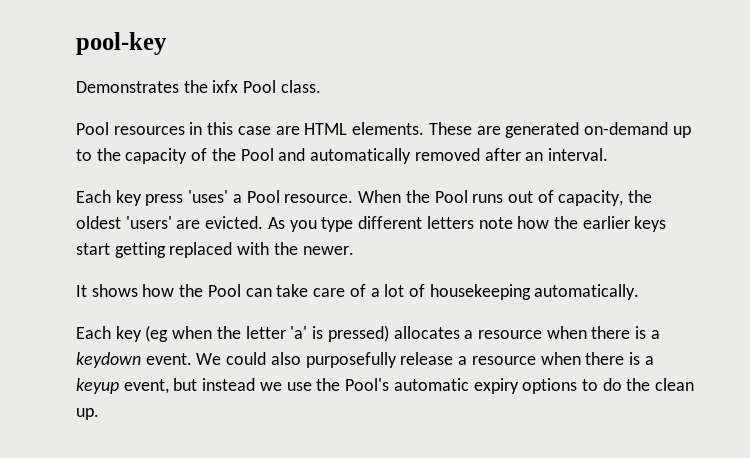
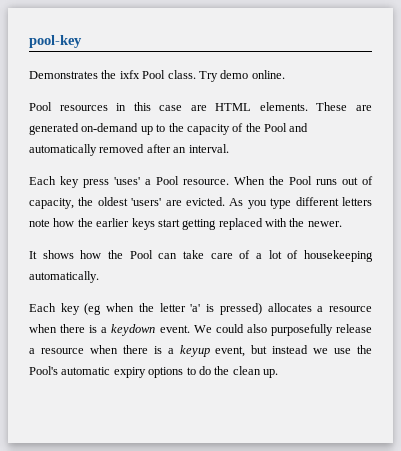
+ Try demo online.

